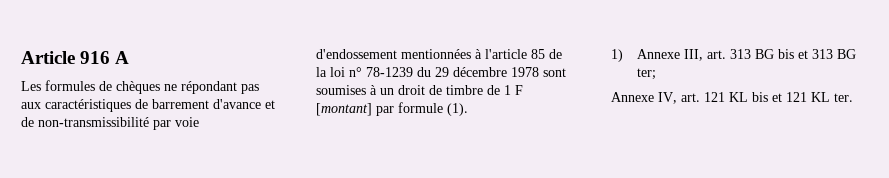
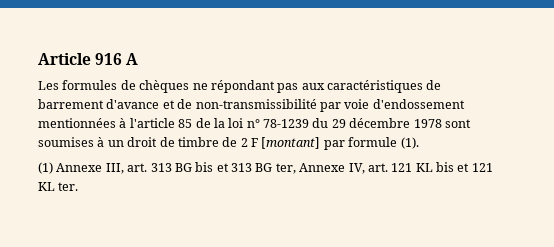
- Les formules de chèques ne répondant pas aux caractéristiques de barrement d'avance et de non-transmissibilité par voie d'endossement mentionnées à l'article 85 de la loi n° 78-1239 du 29 décembre 1978 sont soumises à un droit de timbre de 1 F [montant] par formule (1).
+ Les formules de chèques ne répondant pas aux caractéristiques de barrement d'avance et de non-transmissibilité par voie d'endossement mentionnées à l'article 85 de la loi n° 78-1239 du 29 décembre 1978 sont soumises à un droit de timbre de 2 F [montant] par formule (1).
- 1) Annexe III, art. 313 BG bis et 313 BG ter;
- Annexe IV, art. 121 KL bis et 121 KL ter.
+ (1) Annexe III, art. 313 BG bis et 313 BG ter, Annexe IV, art. 121 KL bis et 121 KL ter.

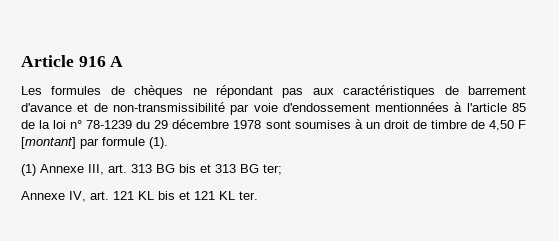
- Les formules de chèques ne répondant pas aux caractéristiques de barrement d'avance et de non-transmissibilité par voie d'endossement mentionnées à l'article 85 de la loi n° 78-1239 du 29 décembre 1978 sont soumises à un droit de timbre de 2 F [montant] par formule (1).
+ Les formules de chèques ne répondant pas aux caractéristiques de barrement d'avance et de non-transmissibilité par voie d'endossement mentionnées à l'article 85 de la loi n° 78-1239 du 29 décembre 1978 sont soumises à un droit de timbre de 4,50 F [montant] par formule (1).
- (1) Annexe III, art. 313 BG bis et 313 BG ter, Annexe IV, art. 121 KL bis et 121 KL ter.
+ (1) Annexe III, art. 313 BG bis et 313 BG ter;
+ Annexe IV, art. 121 KL bis et 121 KL ter.

